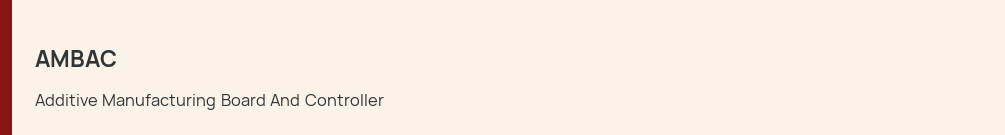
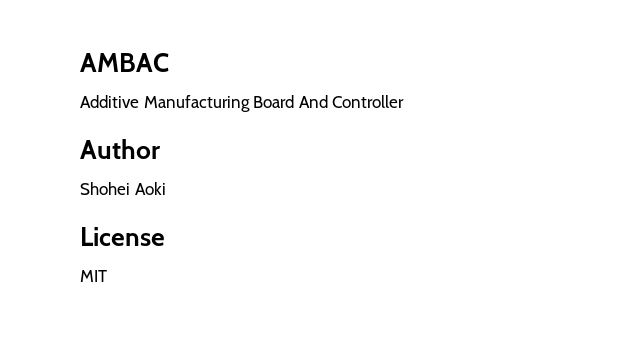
+ Author
+ Shohei Aoki
+ License
+ MIT

